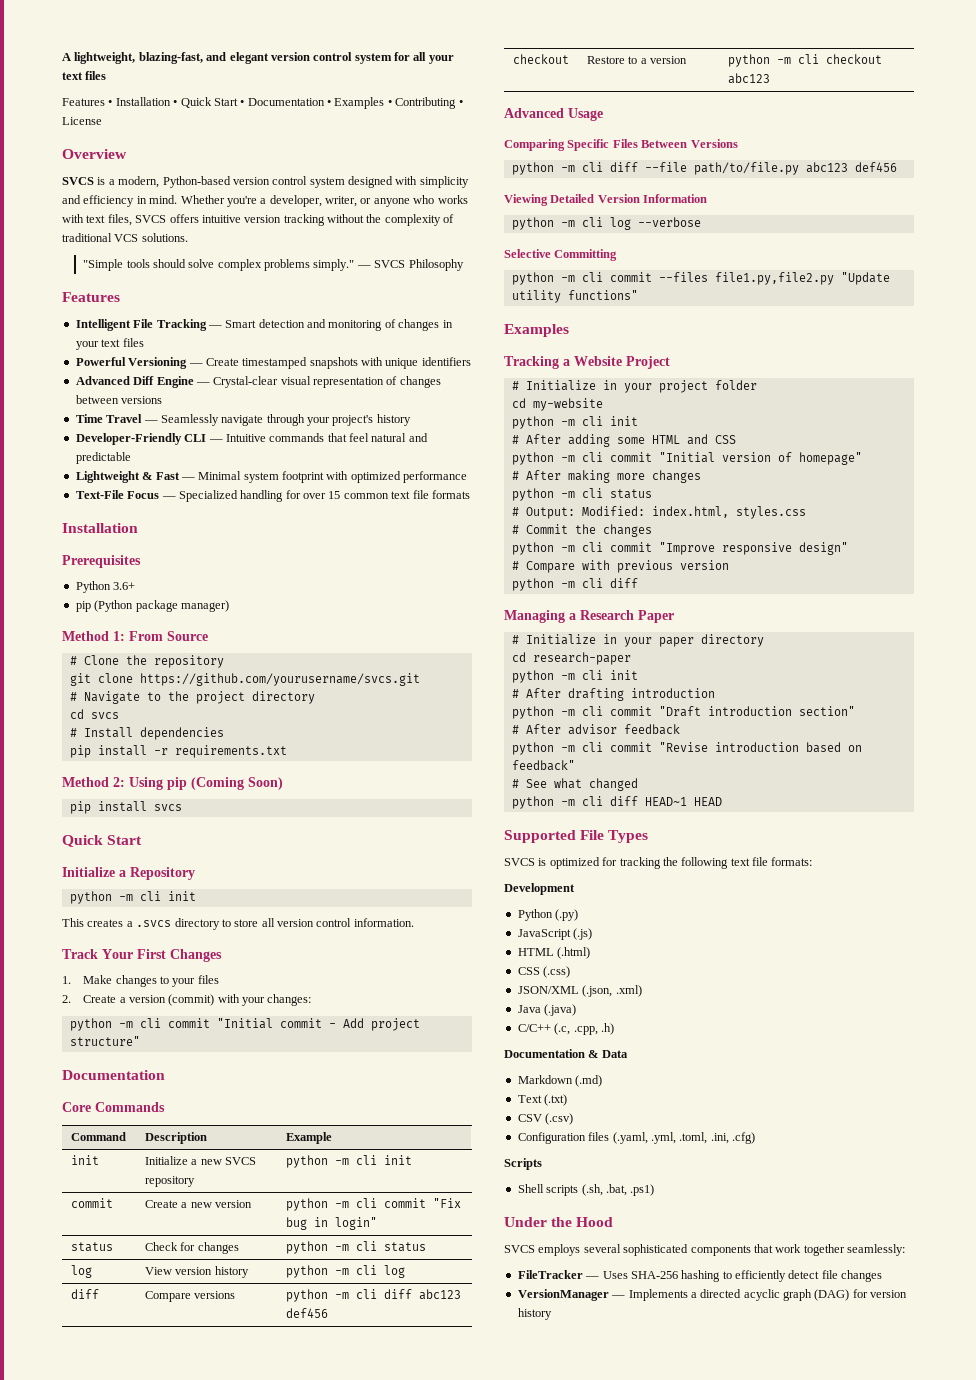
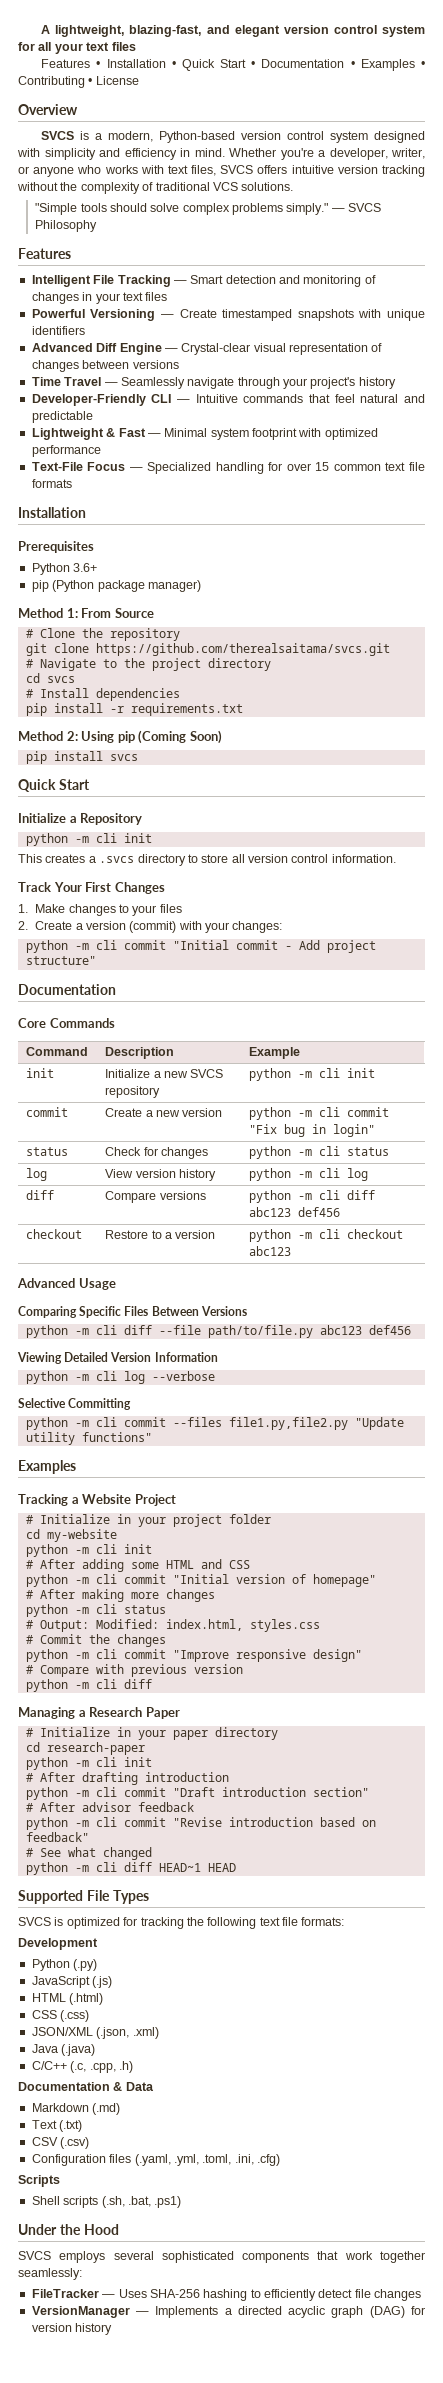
- git clone https://github.com/yourusername/svcs.git
+ git clone https://github.com/therealsaitama/svcs.git

